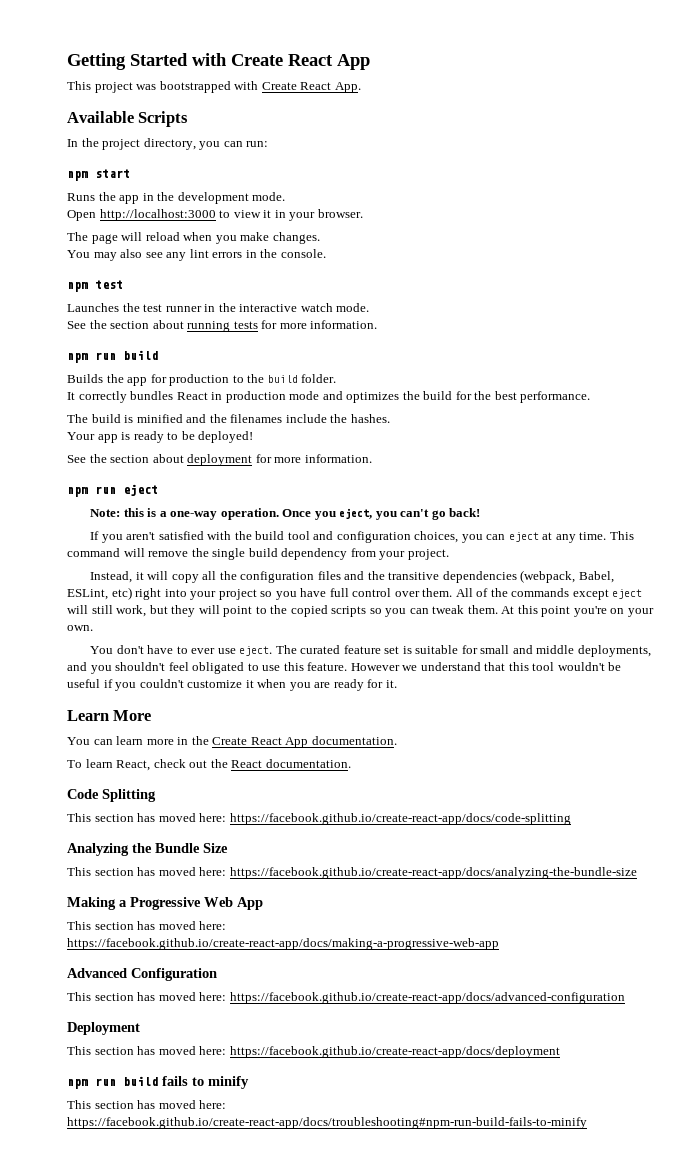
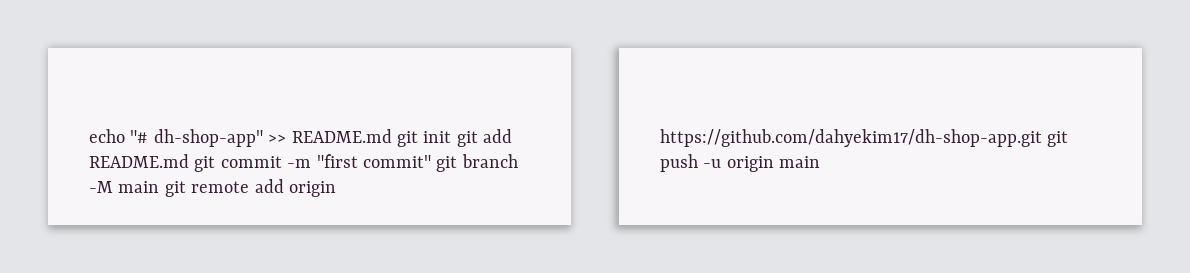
- Getting Started with Create React App
- This project was bootstrapped with Create React App.
- Available Scripts
- In the project directory, you can run:
- npm start
- Runs the app in the development mode.
- Open http://localhost:3000 to view it in your browser.
- The page will reload when you make changes.
- You may also see any lint errors in the console.
- npm test
- Launches the test runner in the interactive watch mode.
- See the section about running tests for more information.
- npm run build
- Builds the app for production to the build folder.
- It correctly bundles React in production mode and optimizes the build for the best performance.
- The build is minified and the filenames include the hashes.
- Your app is ready to be deployed!
- See the section about deployment for more information.
- npm run eject
- Note: this is a one-way operation. Once you eject, you can't go back!
- If you aren't satisfied with the build tool and configuration choices, you can eject at any time. This command will remove the single build dependency from your project.
- Instead, it will copy all the configuration files and the transitive dependencies (webpack, Babel, ESLint, etc) right into your project so you have full control over them. All of the commands except eject will still work, but they will point to the copied scripts so you can tweak them. At this point you're on your own.
- You don't have to ever use eject. The curated feature set is suitable for small and middle deployments, and you shouldn't feel obligated to use this feature. However we understand that this tool wouldn't be useful if you couldn't customize it when you are ready for it.
- Learn More
- You can learn more in the Create React App documentation.
- To learn React, check out the React documentation.
- Code Splitting
- This section has moved here: https://facebook.github.io/create-react-app/docs/code-splitting
- Analyzing the Bundle Size
- This section has moved here: https://facebook.github.io/create-react-app/docs/analyzing-the-bundle-size
- Making a Progressive Web App
- This section has moved here: https://facebook.github.io/create-react-app/docs/making-a-progressive-web-app
- Advanced Configuration
- This section has moved here: https://facebook.github.io/create-react-app/docs/advanced-configuration
- Deployment
- This section has moved here: https://facebook.github.io/create-react-app/docs/deployment
- npm run build fails to minify
- This section has moved here: https://facebook.github.io/create-react-app/docs/troubleshooting#npm-run-build-fails-to-minify
+ echo "# dh-shop-app" >> README.md git init git add README.md git commit -m "first commit" git branch -M main git remote add origin https://github.com/dahyekim17/dh-shop-app.git git push -u origin main

